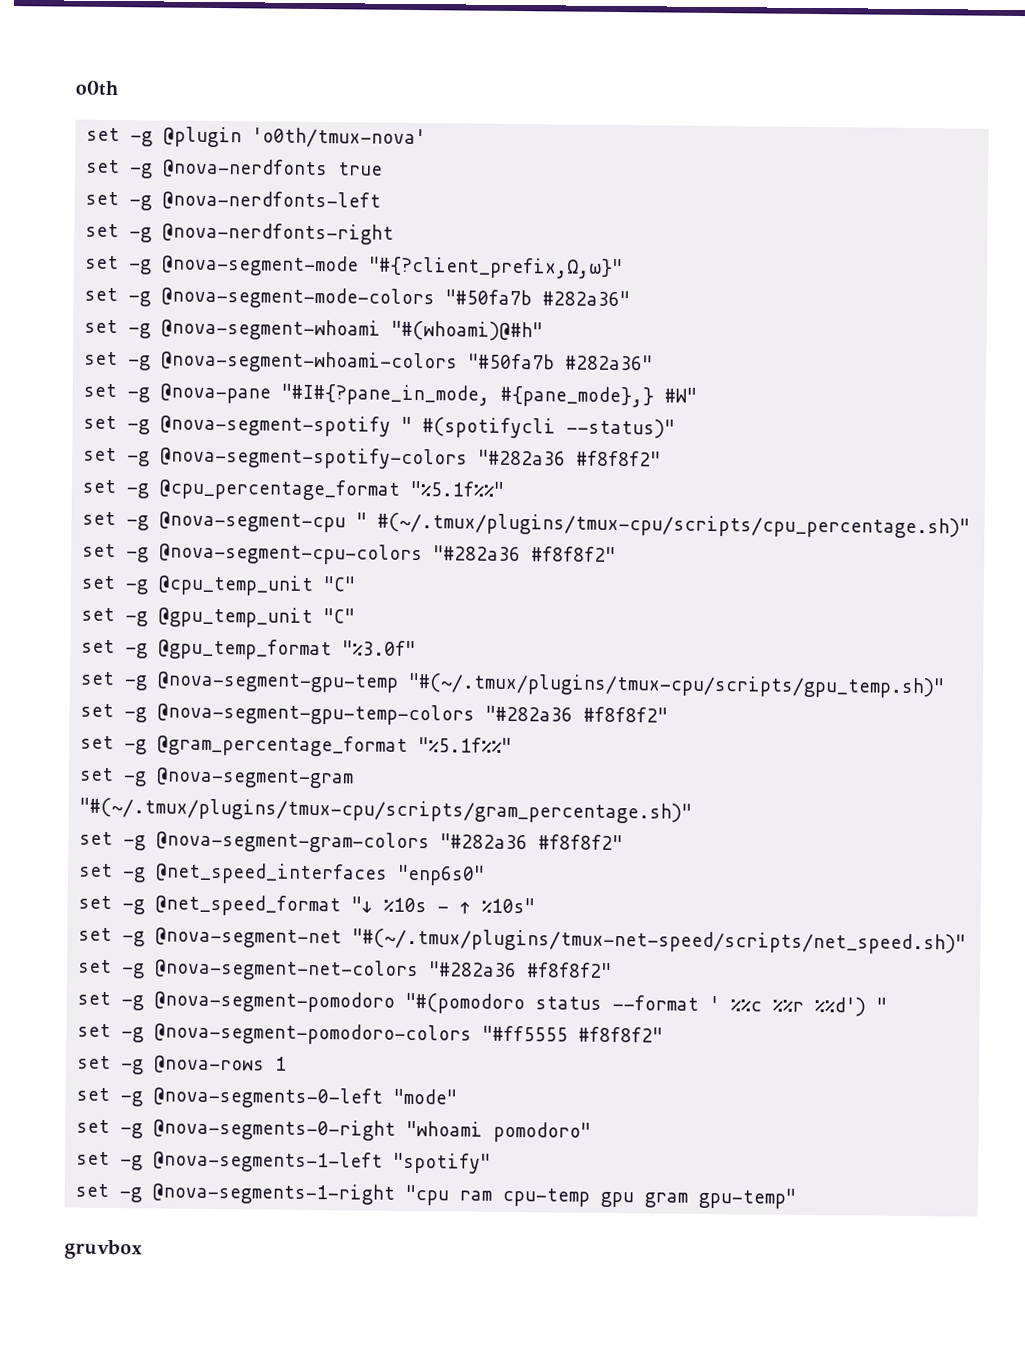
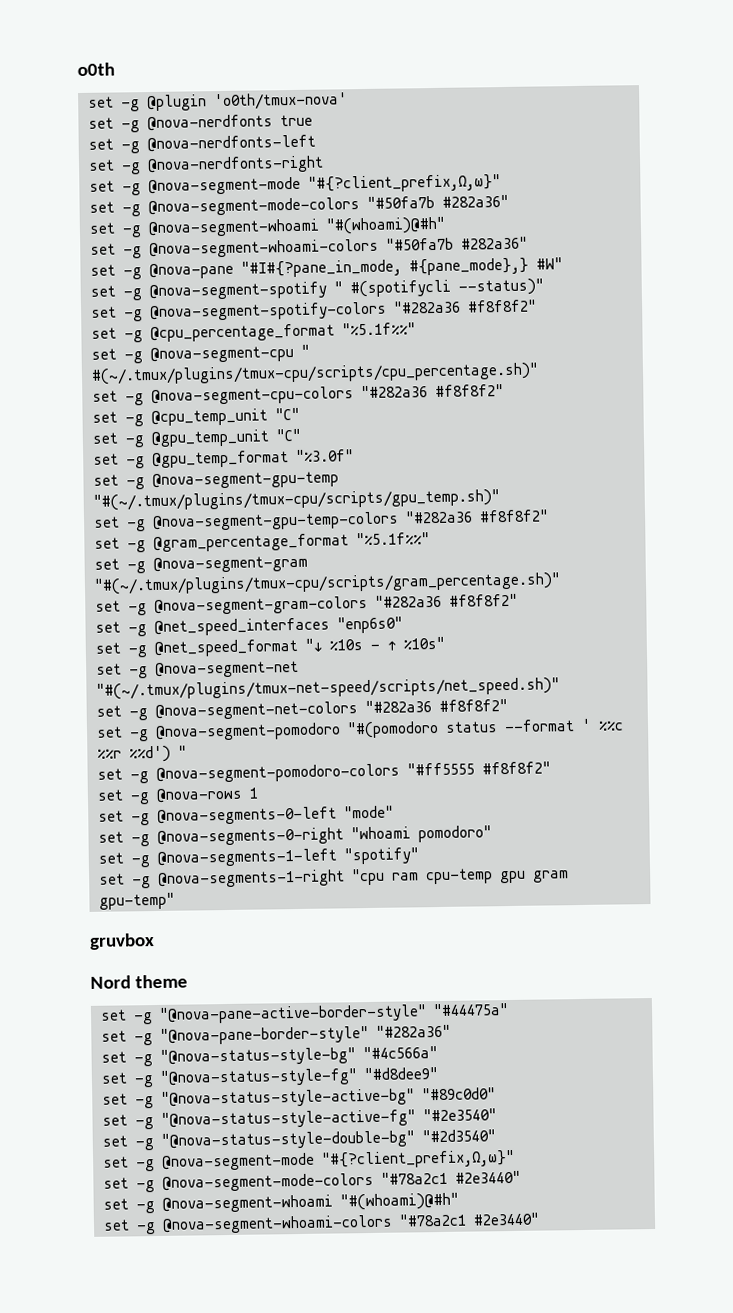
+ Nord theme
+ set -g "@nova-pane-active-border-style" "#44475a"
+ set -g "@nova-pane-border-style" "#282a36"
+ set -g "@nova-status-style-bg" "#4c566a"
+ set -g "@nova-status-style-fg" "#d8dee9"
+ set -g "@nova-status-style-active-bg" "#89c0d0"
+ set -g "@nova-status-style-active-fg" "#2e3540"
+ set -g "@nova-status-style-double-bg" "#2d3540"
+ set -g @nova-segment-mode "#{?client_prefix,Ω,ω}"
+ set -g @nova-segment-mode-colors "#78a2c1 #2e3440"
+ set -g @nova-segment-whoami "#(whoami)@#h"
+ set -g @nova-segment-whoami-colors "#78a2c1 #2e3440"

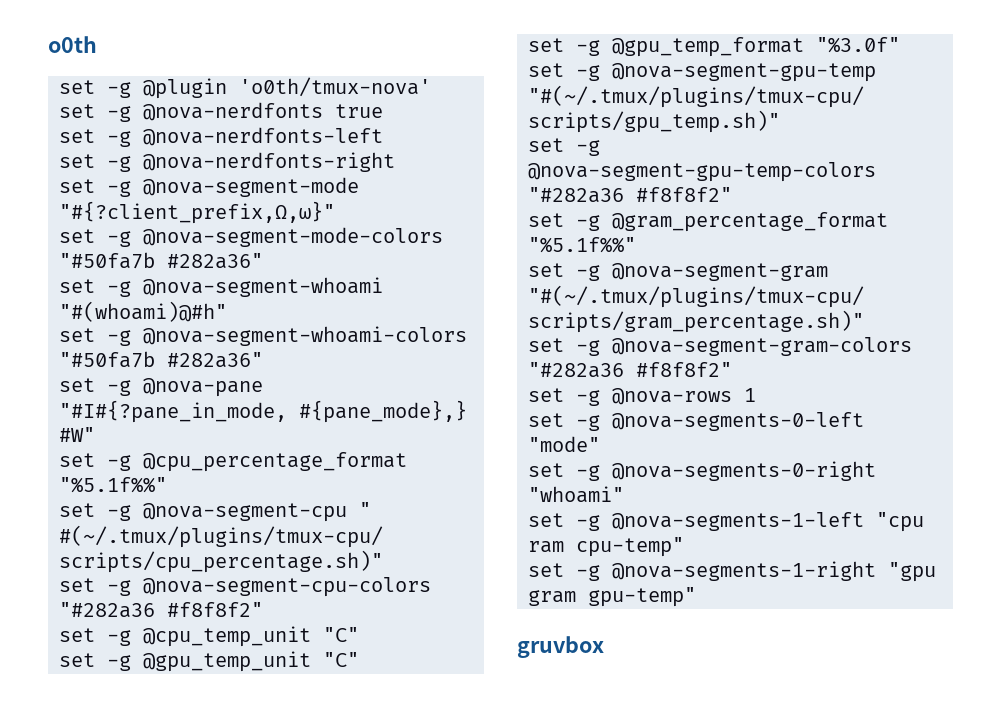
- set -g @nova-segment-spotify " #(spotifycli --status)"
- set -g @nova-segment-spotify-colors "#282a36 #f8f8f2"
- set -g @net_speed_interfaces "enp6s0"
- set -g @net_speed_format "↓ %10s - ↑ %10s"
- set -g @nova-segment-net "#(~/.tmux/plugins/tmux-net-speed/scripts/net_speed.sh)"
- set -g @nova-segment-net-colors "#282a36 #f8f8f2"
- set -g @nova-segment-pomodoro "#(pomodoro status --format ' %%c %%r %%d') "
- set -g @nova-segment-pomodoro-colors "#ff5555 #f8f8f2"
- set -g @nova-segments-0-right "whoami pomodoro"
+ set -g @nova-segments-0-right "whoami"
- set -g @nova-segments-1-left "spotify"
+ set -g @nova-segments-1-left "cpu ram cpu-temp"
- set -g @nova-segments-1-right "cpu ram cpu-temp gpu gram gpu-temp"
+ set -g @nova-segments-1-right "gpu gram gpu-temp"
- Nord theme
- set -g "@nova-pane-active-border-style" "#44475a"
- set -g "@nova-pane-border-style" "#282a36"
- set -g "@nova-status-style-bg" "#4c566a"
- set -g "@nova-status-style-fg" "#d8dee9"
- set -g "@nova-status-style-active-bg" "#89c0d0"
- set -g "@nova-status-style-active-fg" "#2e3540"
- set -g "@nova-status-style-double-bg" "#2d3540"
- set -g @nova-segment-mode "#{?client_prefix,Ω,ω}"
- set -g @nova-segment-mode-colors "#78a2c1 #2e3440"
- set -g @nova-segment-whoami "#(whoami)@#h"
- set -g @nova-segment-whoami-colors "#78a2c1 #2e3440"

